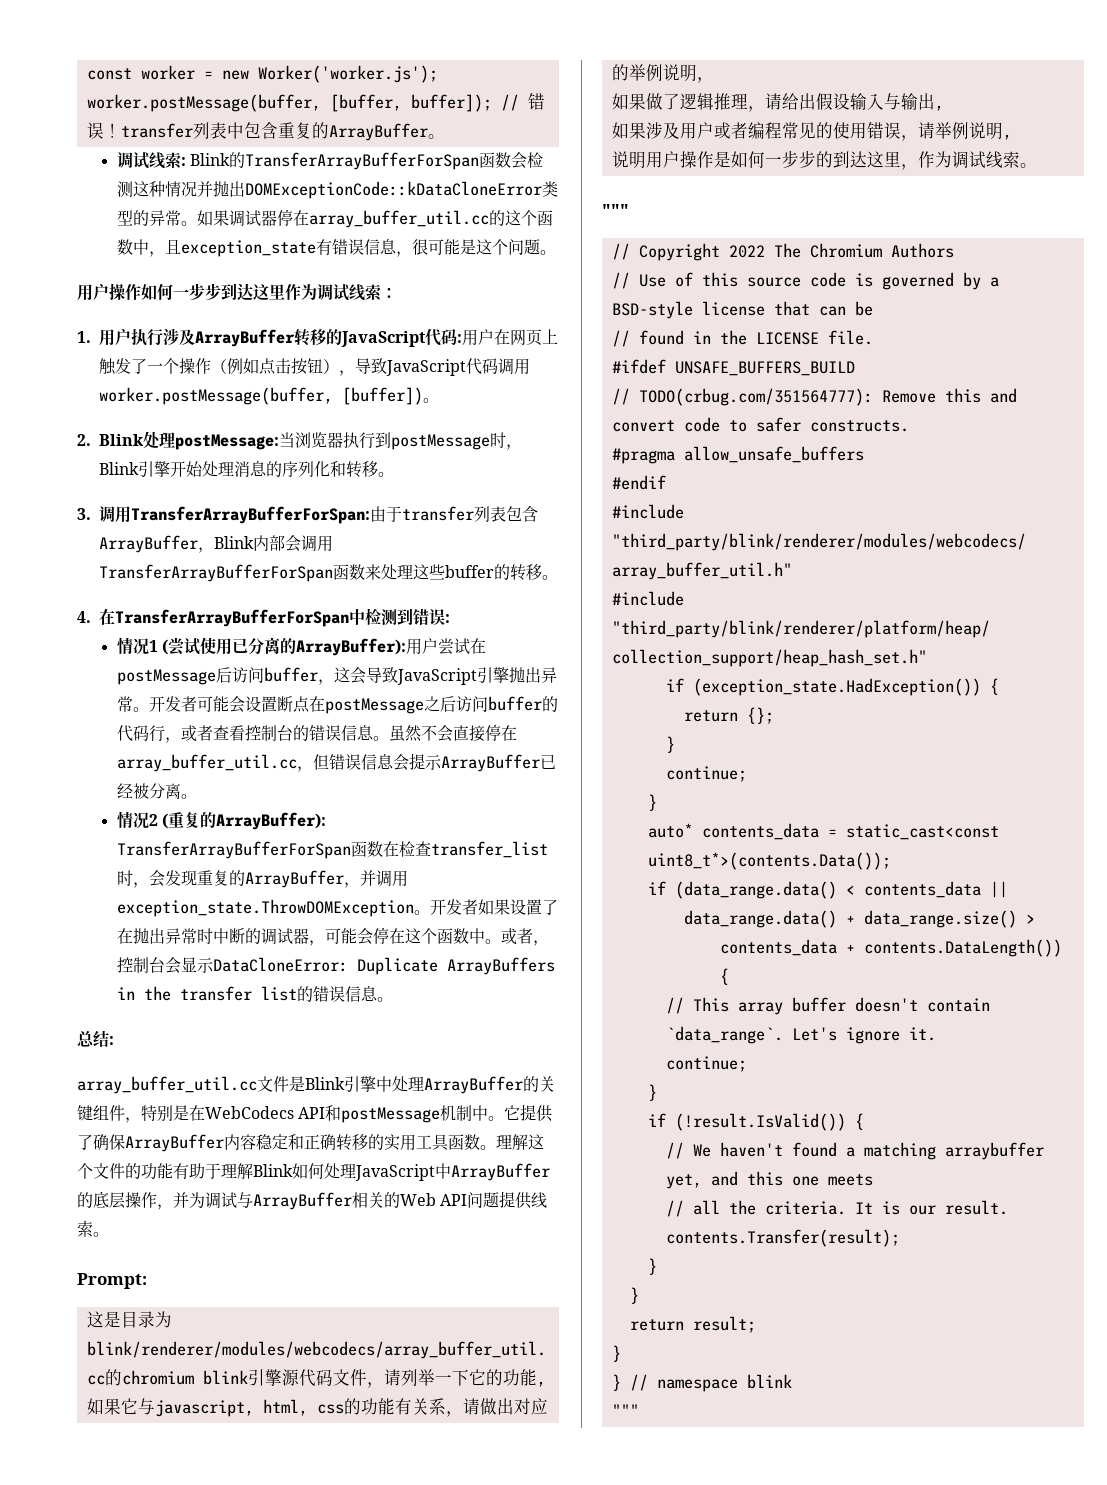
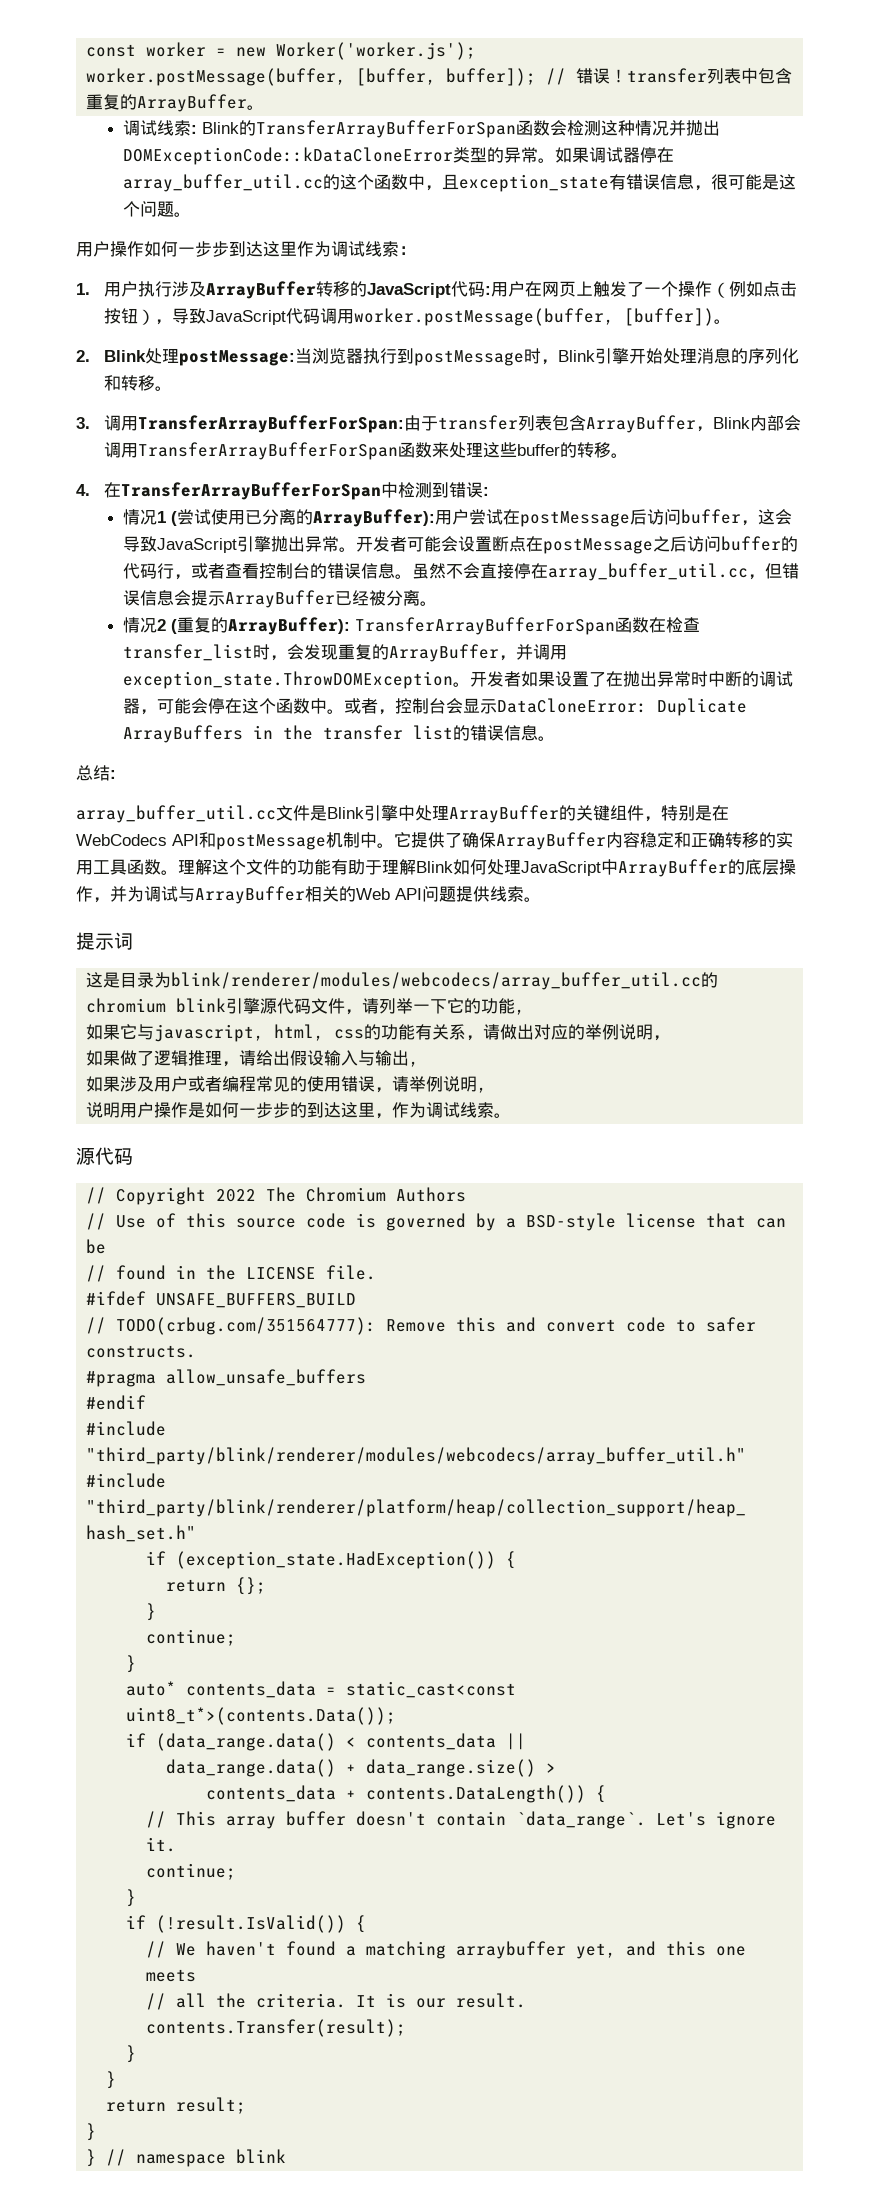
- Prompt:
+ 提示词
  说明用户操作是如何一步步的到达这里，作为调试线索。
- """
+ 源代码
  } // namespace blink
- """

